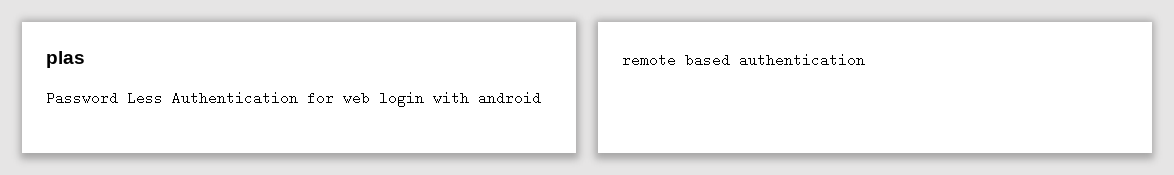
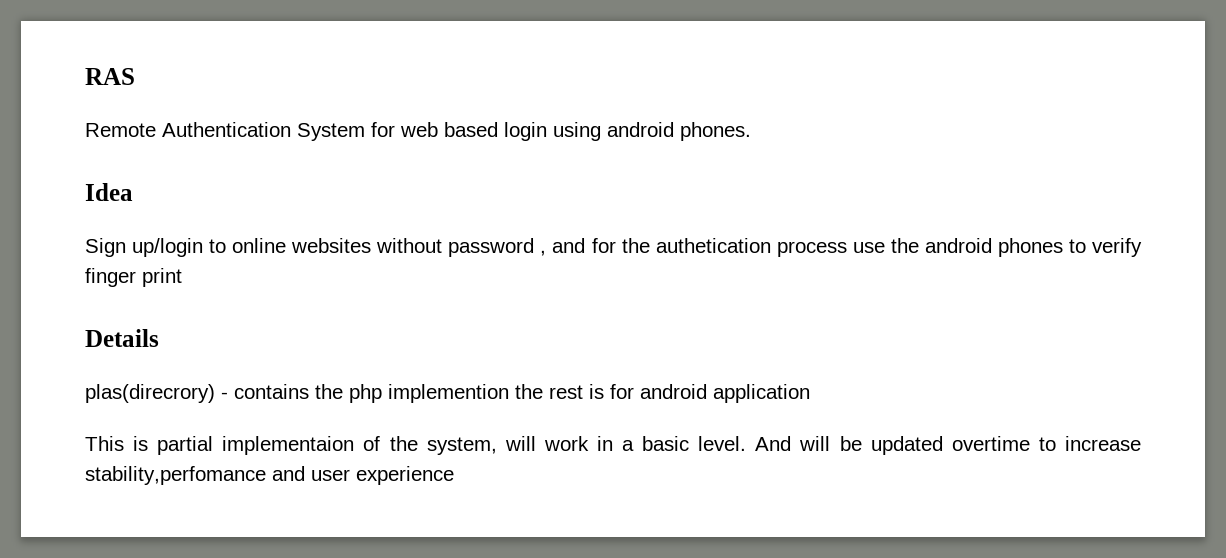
- plas
- Password Less Authentication for web login with android remote based authentication
+ RAS
+ Remote Authentication System for web based login using android phones.
+ Idea
+ Sign up/login to online websites without password , and for the authetication process use the android phones to verify finger print
+ Details
+ plas(direcrory) - contains the php implemention the rest is for android application
+ This is partial implementaion of the system, will work in a basic level. And will be updated overtime to increase stability,perfomance and user experience

